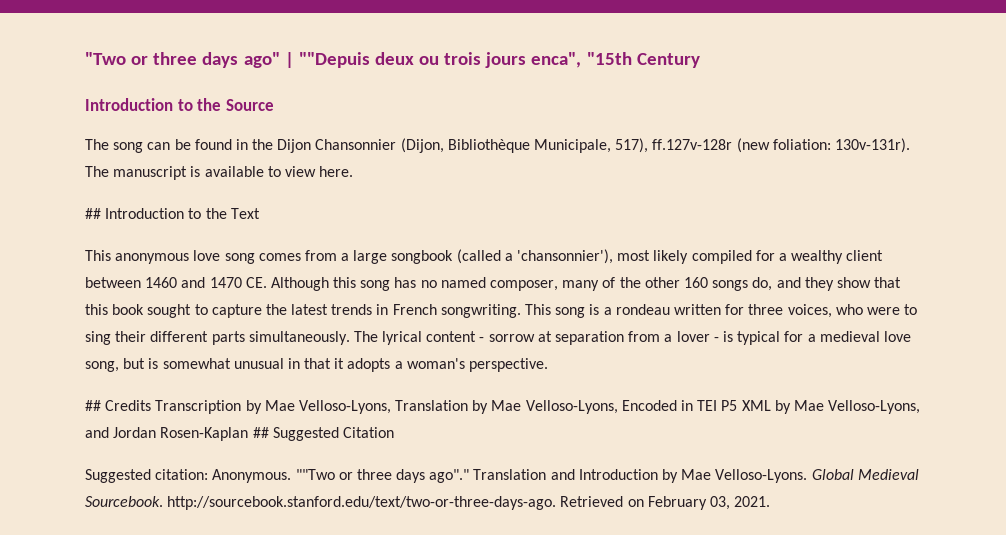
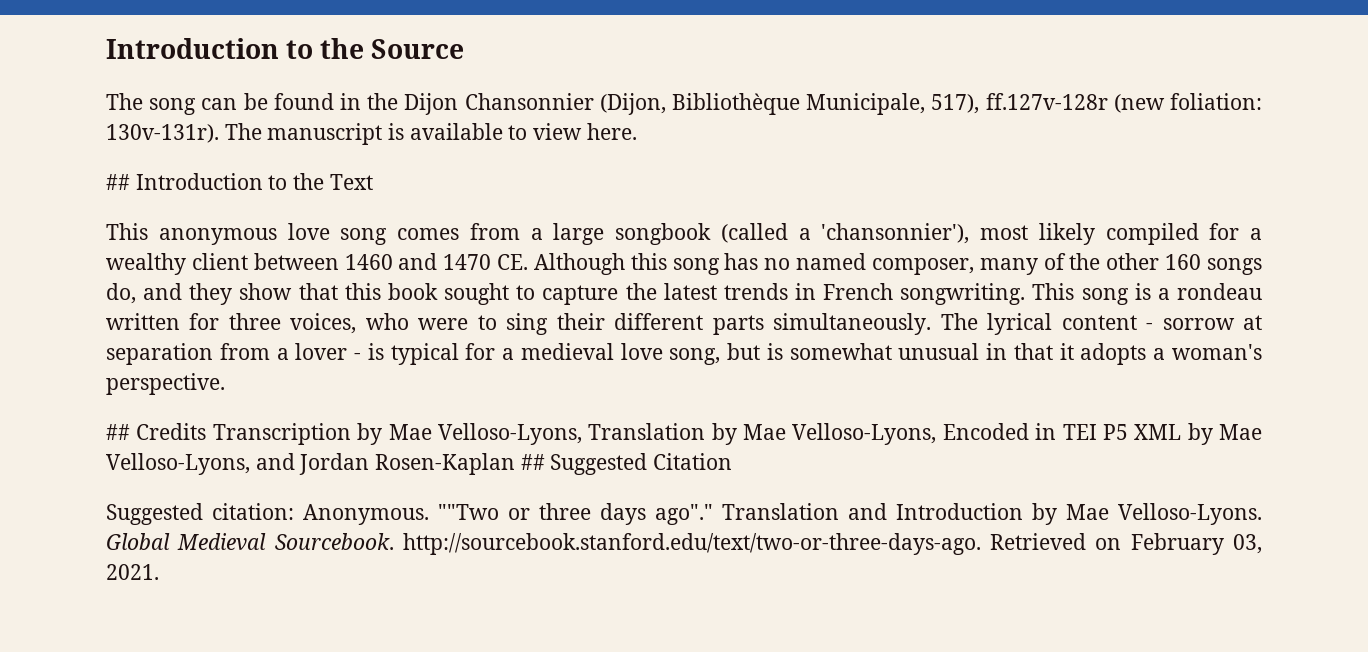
- "Two or three days ago" | ""Depuis deux ou trois jours enca", "15th Century

